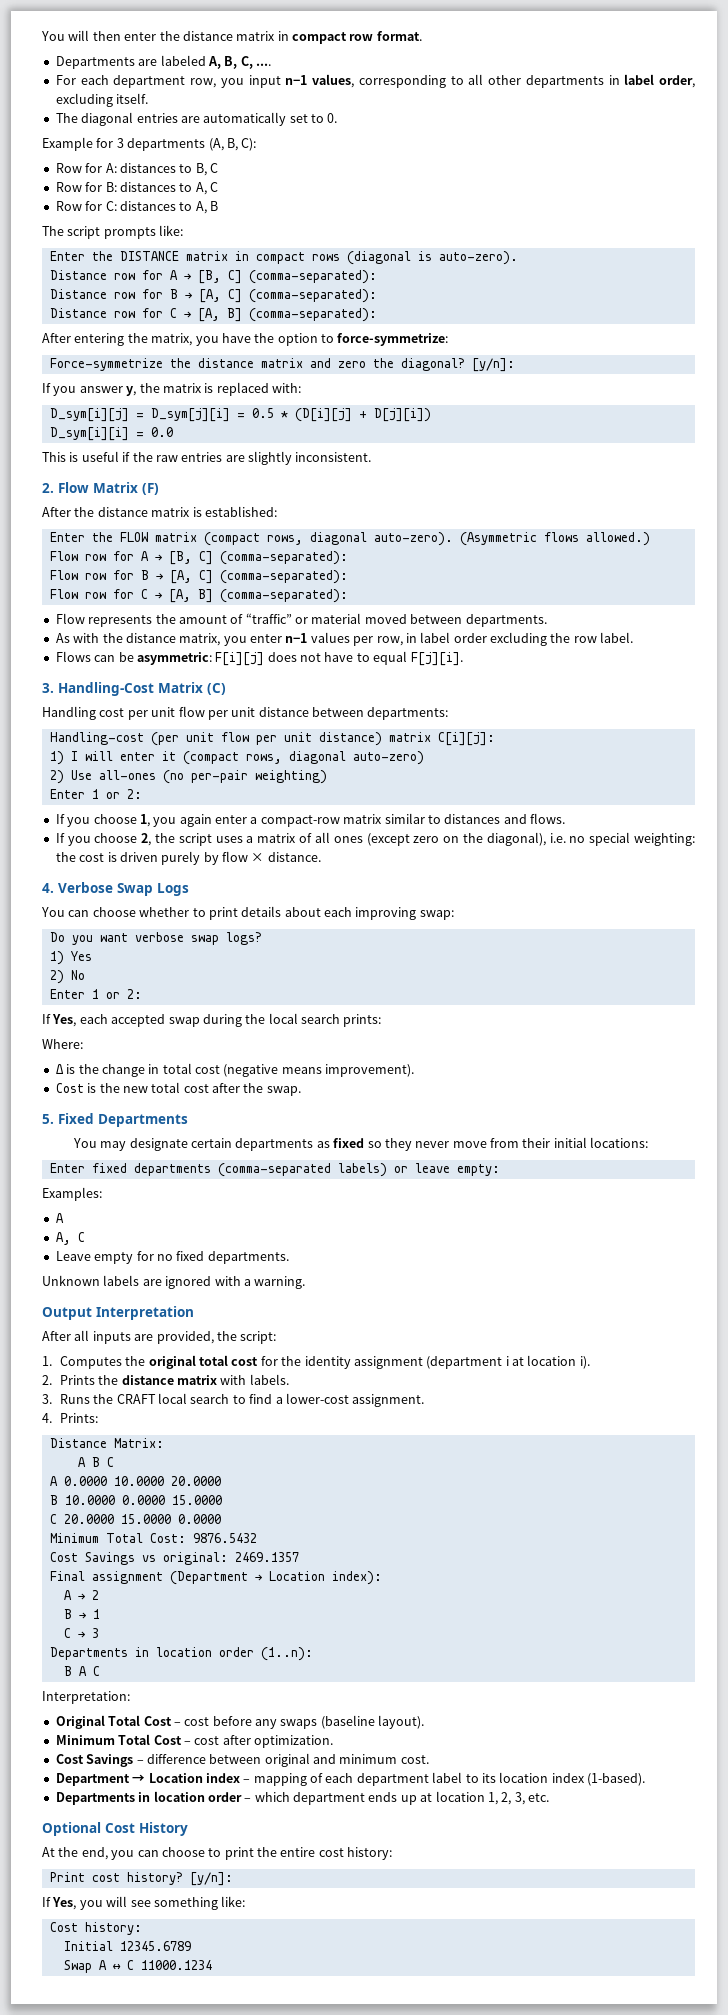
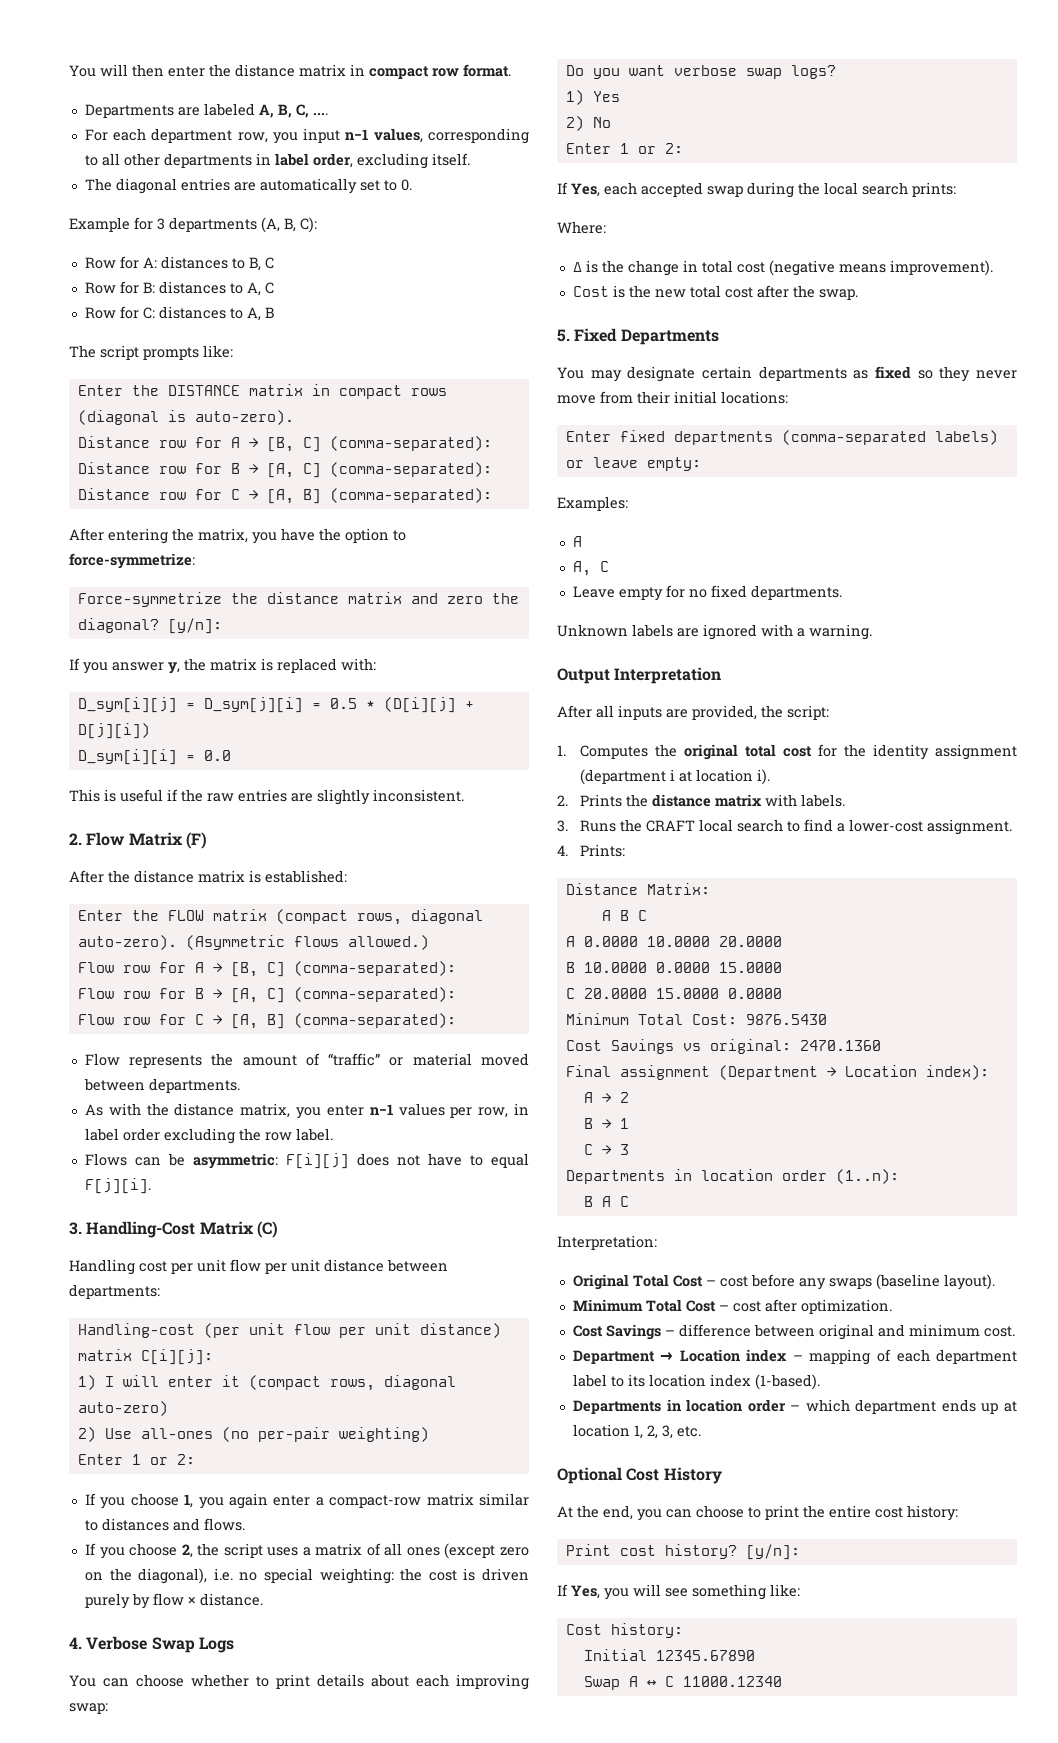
- Minimum Total Cost: 9876.5432
+ Minimum Total Cost: 9876.5430
- Cost Savings vs original: 2469.1357
+ Cost Savings vs original: 2470.1360
- Initial 12345.6789
+ Initial 12345.67890
- Swap A ↔ C 11000.1234
+ Swap A ↔ C 11000.12340

